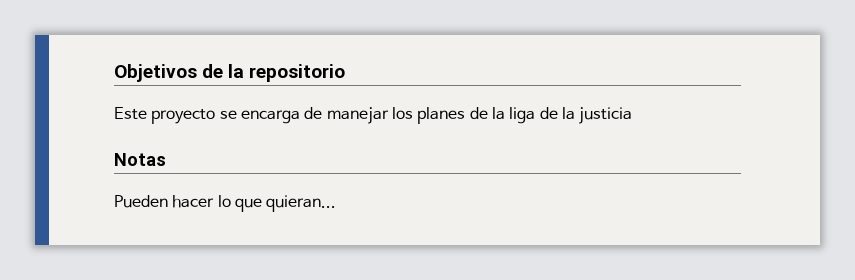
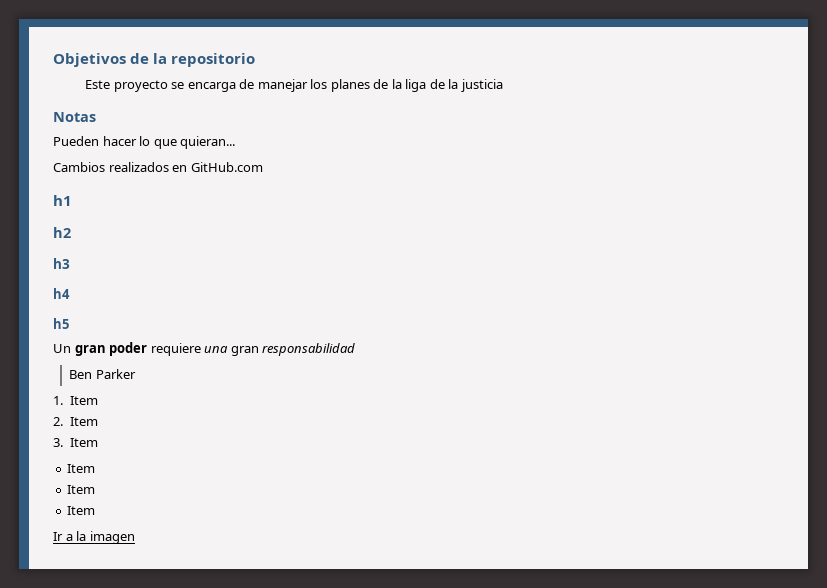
+ Cambios realizados en GitHub.com
+ h1
+ h2
+ h3
+ h4
+ h5
+ Un gran poder requiere una gran responsabilidad
+ Ben Parker
+ 1. Item
+ 2. Item
+ 3. Item
+ Item
+ Item
+ Item
+ Ir a la imagen

